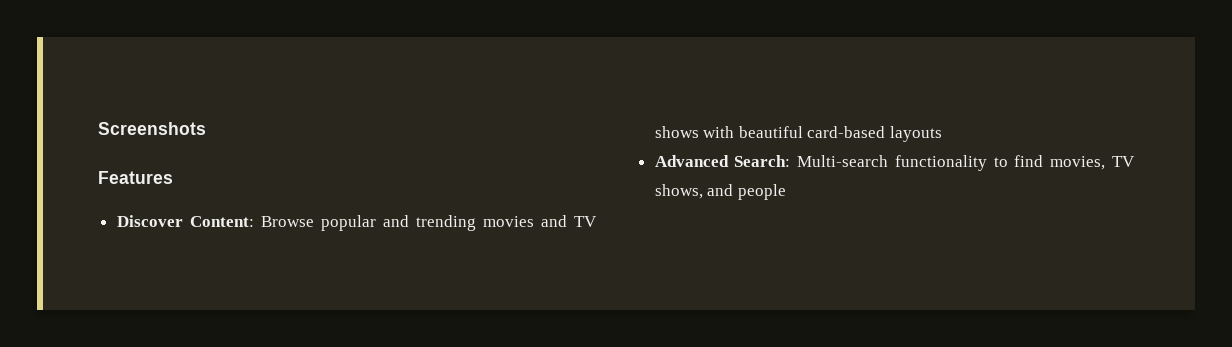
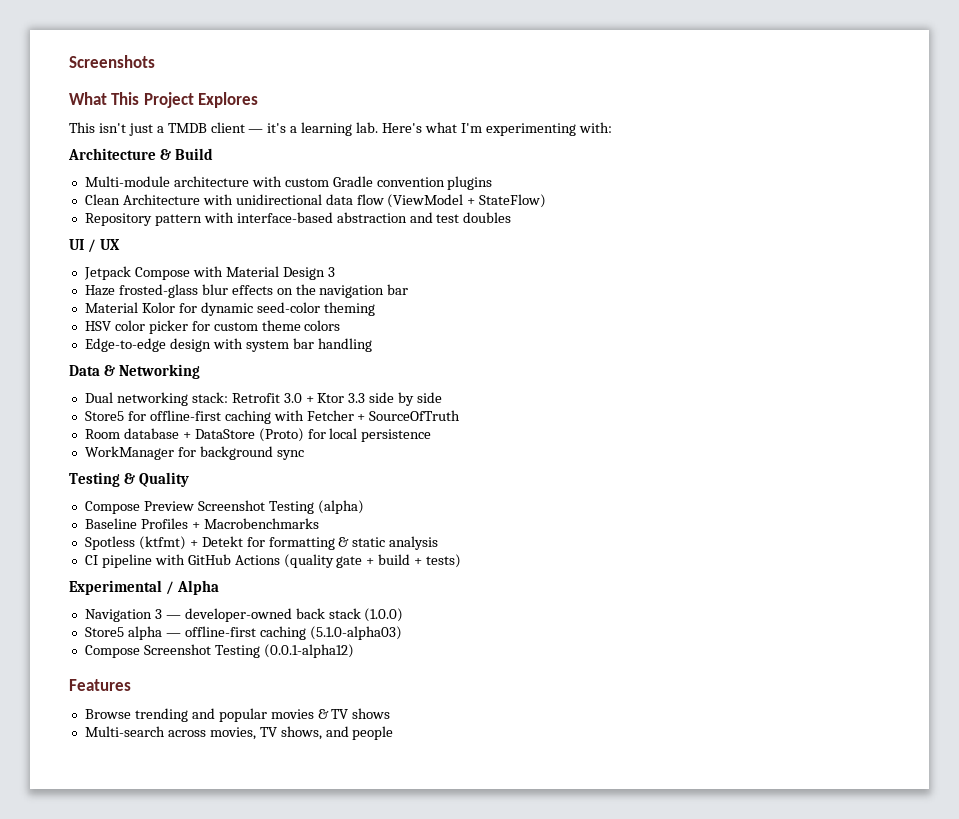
+ What This Project Explores
+ This isn't just a TMDB client — it's a learning lab. Here's what I'm experimenting with:
+ Architecture & Build
+ Multi-module architecture with custom Gradle convention plugins
+ Clean Architecture with unidirectional data flow (ViewModel + StateFlow)
+ Repository pattern with interface-based abstraction and test doubles
+ UI / UX
+ Jetpack Compose with Material Design 3
+ Haze frosted-glass blur effects on the navigation bar
+ Material Kolor for dynamic seed-color theming
+ HSV color picker for custom theme colors
+ Edge-to-edge design with system bar handling
+ Data & Networking
+ Dual networking stack: Retrofit 3.0 + Ktor 3.3 side by side
+ Store5 for offline-first caching with Fetcher + SourceOfTruth
+ Room database + DataStore (Proto) for local persistence
+ WorkManager for background sync
+ Testing & Quality
+ Compose Preview Screenshot Testing (alpha)
+ Baseline Profiles + Macrobenchmarks
+ Spotless (ktfmt) + Detekt for formatting & static analysis
+ CI pipeline with GitHub Actions (quality gate + build + tests)
+ Experimental / Alpha
+ Navigation 3 — developer-owned back stack (1.0.0)
+ Store5 alpha — offline-first caching (5.1.0-alpha03)
+ Compose Screenshot Testing (0.0.1-alpha12)
  Features
- Discover Content: Browse popular and trending movies and TV shows with beautiful card-based layouts
- Advanced Search: Multi-search functionality to find movies, TV shows, and people
+ Browse trending and popular movies & TV shows
+ Multi-search across movies, TV shows, and people

